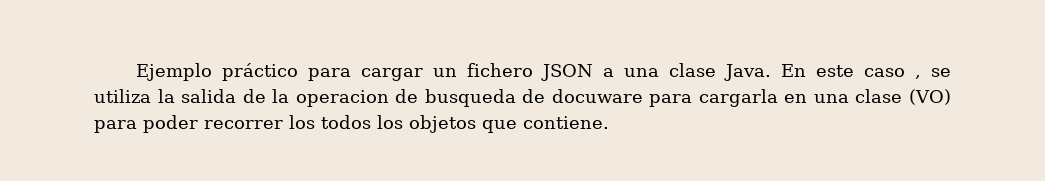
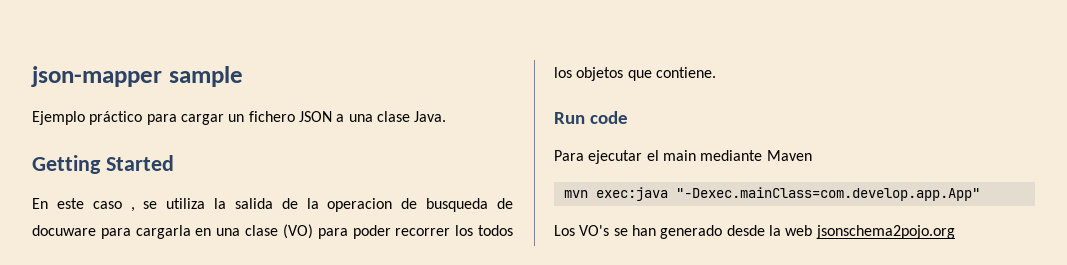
+ json-mapper sample
- Ejemplo práctico para cargar un fichero JSON a una clase Java. En este caso , se utiliza la salida de la operacion de busqueda de docuware para cargarla en una clase (VO) para poder recorrer los todos los objetos que contiene.
+ Ejemplo práctico para cargar un fichero JSON a una clase Java.
+ Getting Started
+ En este caso , se utiliza la salida de la operacion de busqueda de docuware para cargarla en una clase (VO) para poder recorrer los todos los objetos que contiene.
+ Run code
+ Para ejecutar el main mediante Maven
+ mvn exec:java "-Dexec.mainClass=com.develop.app.App"
+ Los VO's se han generado desde la web jsonschema2pojo.org

